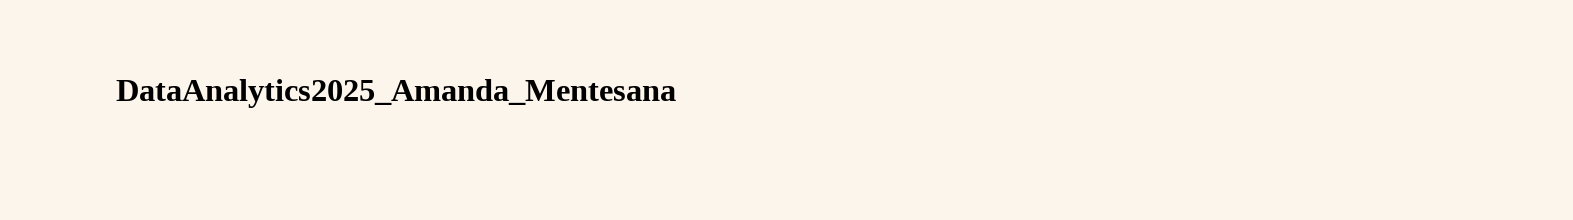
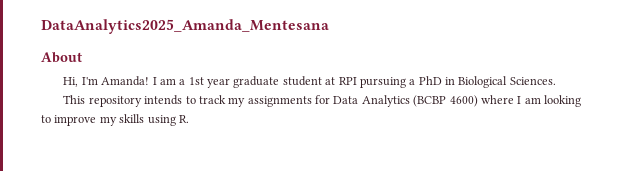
+ About
+ Hi, I'm Amanda! I am a 1st year graduate student at RPI pursuing a PhD in Biological Sciences.
+ This repository intends to track my assignments for Data Analytics (BCBP 4600) where I am looking to improve my skills using R.

